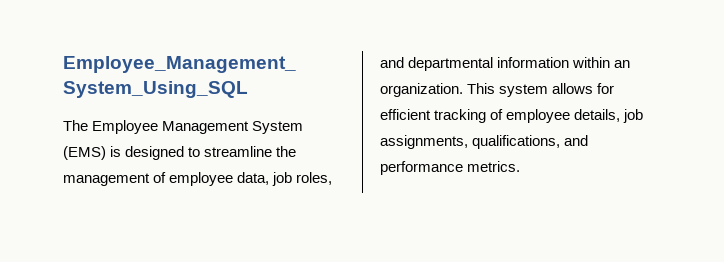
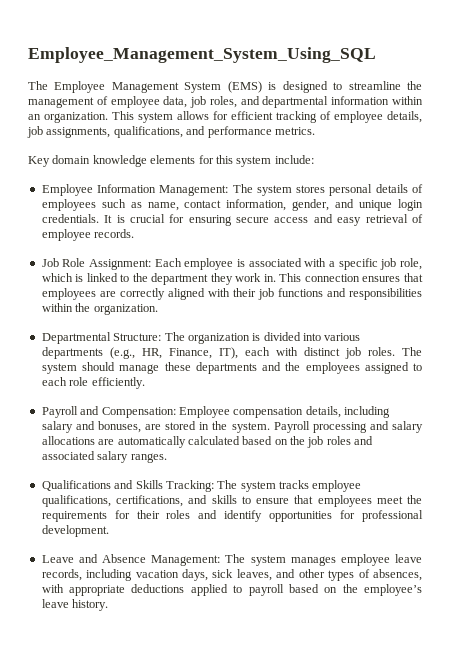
+ Key domain knowledge elements for this system include:
+ Employee Information Management: The system stores personal details of employees such as name, contact information, gender, and unique login credentials. It is crucial for ensuring secure access and easy retrieval of employee records.
+ Job Role Assignment: Each employee is associated with a specific job role, which is linked to the department they work in. This connection ensures that employees are correctly aligned with their job functions and responsibilities within the organization.
+ Departmental Structure: The organization is divided into various departments (e.g., HR, Finance, IT), each with distinct job roles. The system should manage these departments and the employees assigned to each role efficiently.
+ Payroll and Compensation: Employee compensation details, including salary and bonuses, are stored in the system. Payroll processing and salary allocations are automatically calculated based on the job roles and associated salary ranges.
+ Qualifications and Skills Tracking: The system tracks employee qualifications, certifications, and skills to ensure that employees meet the requirements for their roles and identify opportunities for professional development.
+ Leave and Absence Management: The system manages employee leave records, including vacation days, sick leaves, and other types of absences, with appropriate deductions applied to payroll based on the employee’s leave history.

